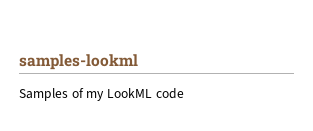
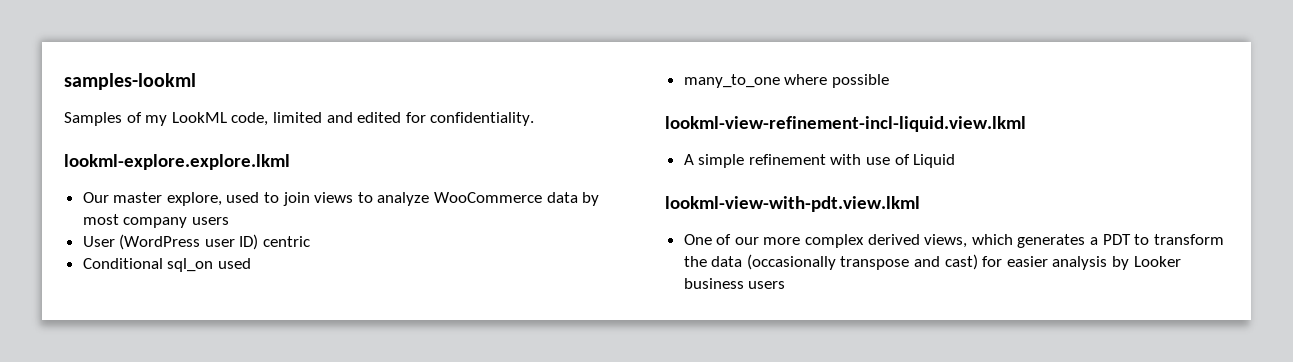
- Samples of my LookML code
+ Samples of my LookML code, limited and edited for confidentiality.
+ lookml-explore.explore.lkml
+ Our master explore, used to join views to analyze WooCommerce data by most company users
+ User (WordPress user ID) centric
+ Conditional sql_on used
+ many_to_one where possible
+ lookml-view-refinement-incl-liquid.view.lkml
+ A simple refinement with use of Liquid
+ lookml-view-with-pdt.view.lkml
+ One of our more complex derived views, which generates a PDT to transform the data (occasionally transpose and cast) for easier analysis by Looker business users

